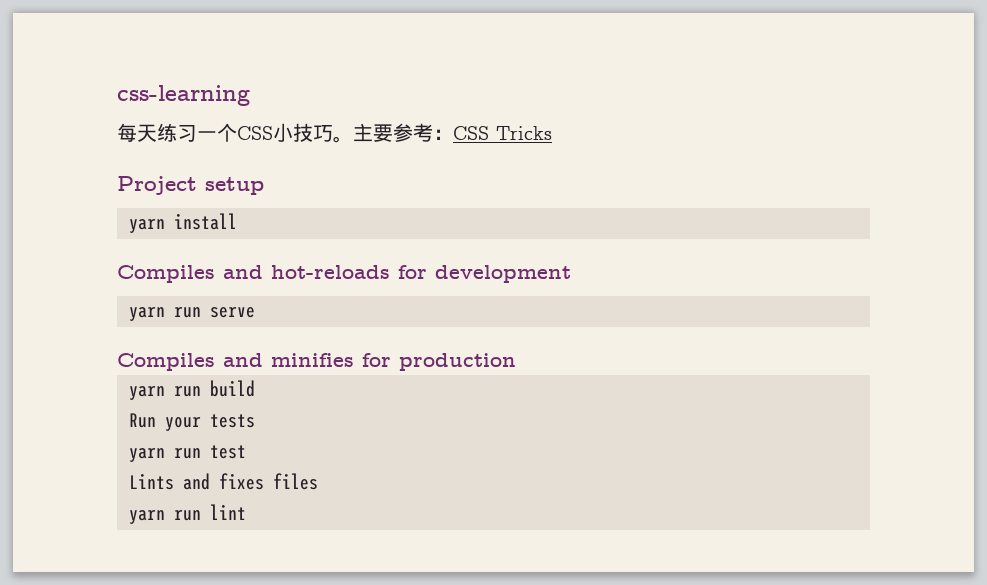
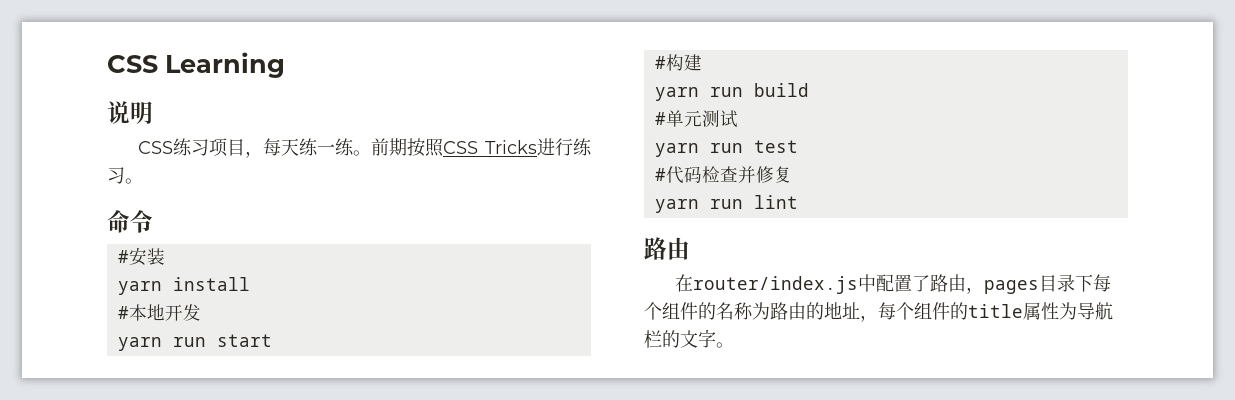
- css-learning
- 每天练习一个CSS小技巧。主要参考：CSS Tricks
- Project setup
+ CSS Learning
+ 说明
+ CSS练习项目，每天练一练。前期按照CSS Tricks进行练习。
+ 命令
+ #安装
  yarn install
- Compiles and hot-reloads for development
- yarn run serve
- Compiles and minifies for production
+ #本地开发
+ yarn run start
+ #构建
- Run your tests
+ #单元测试
- Lints and fixes files
+ #代码检查并修复
  yarn run lint
+ 路由
+ 在router/index.js中配置了路由，pages目录下每个组件的名称为路由的地址，每个组件的title属性为导航栏的文字。

